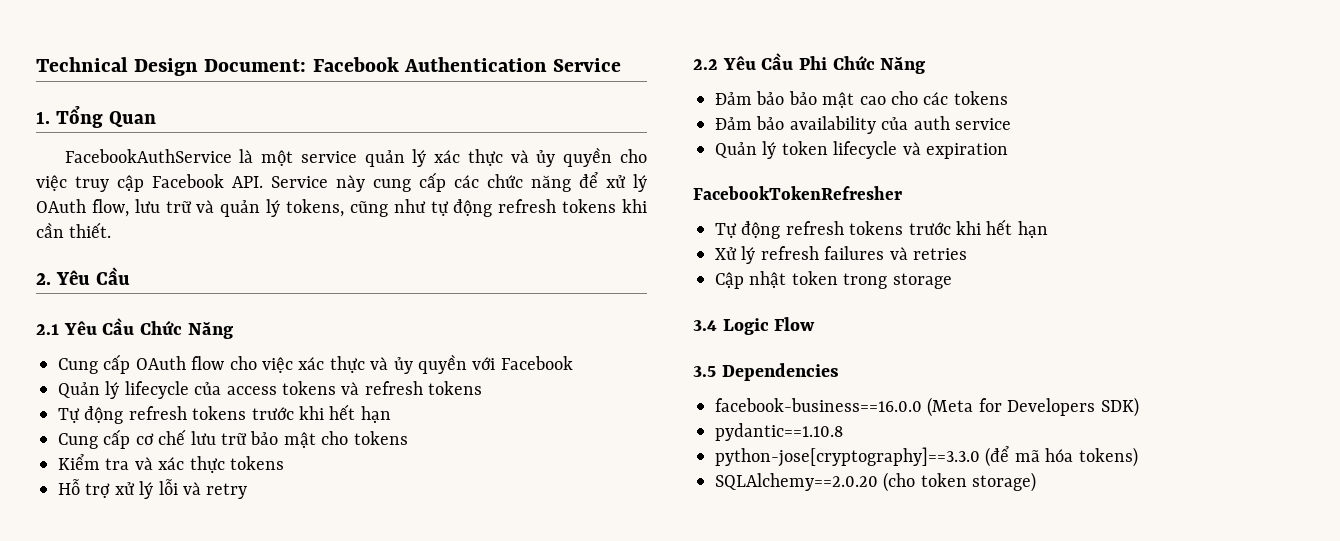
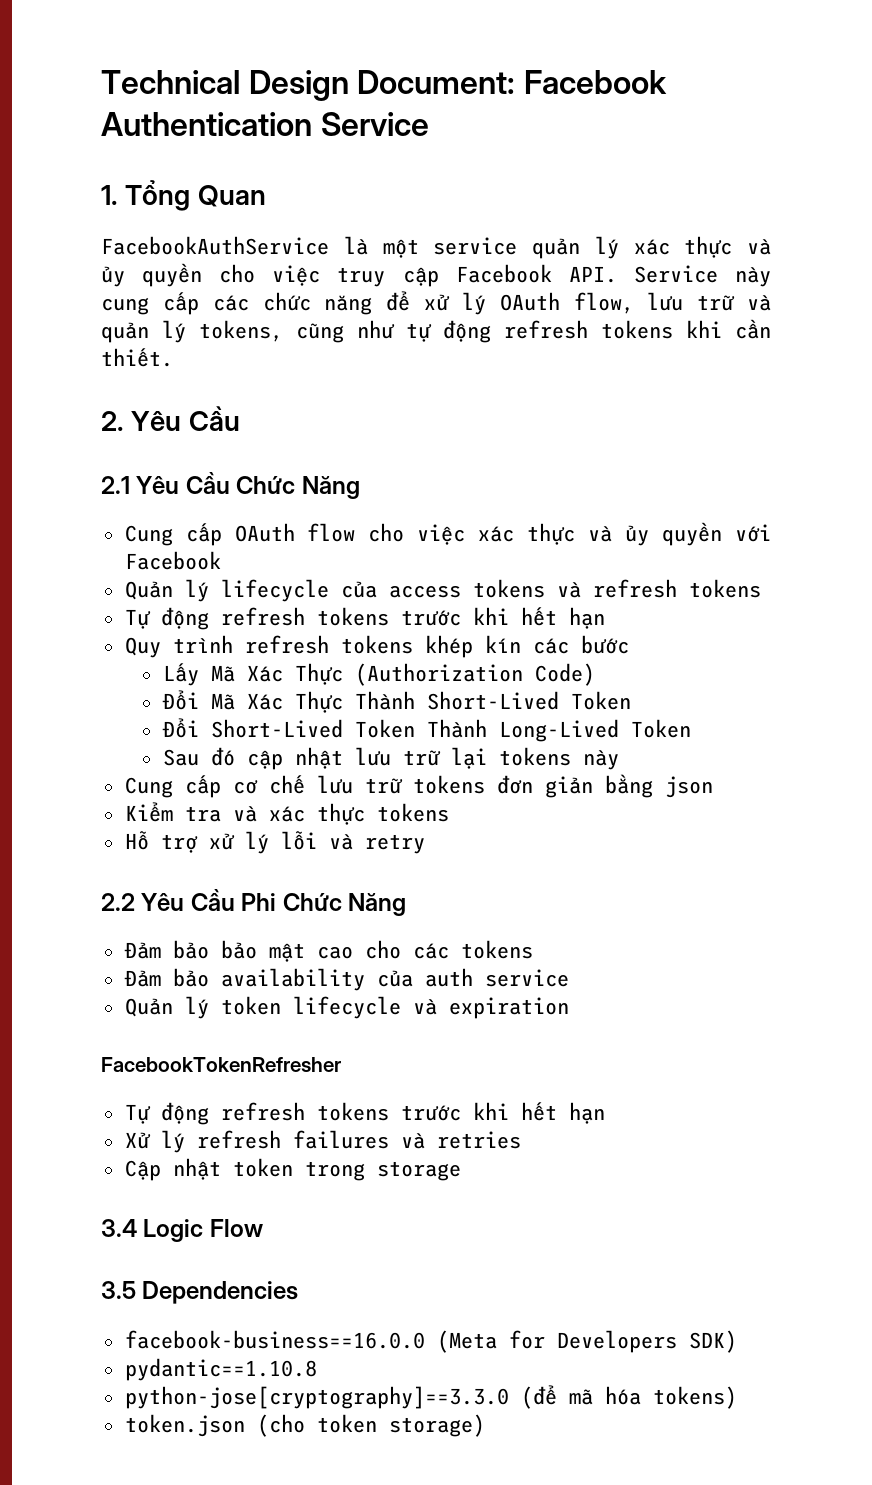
+ Quy trình refresh tokens khép kín các bước
+ Lấy Mã Xác Thực (Authorization Code)
+ Đổi Mã Xác Thực Thành Short-Lived Token
+ Đổi Short-Lived Token Thành Long-Lived Token
+ Sau đó cập nhật lưu trữ lại tokens này
- Cung cấp cơ chế lưu trữ bảo mật cho tokens
+ Cung cấp cơ chế lưu trữ tokens đơn giản bằng json
- SQLAlchemy==2.0.20 (cho token storage)
+ token.json (cho token storage)

